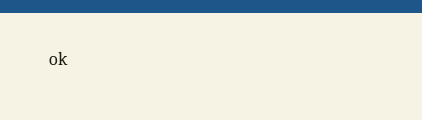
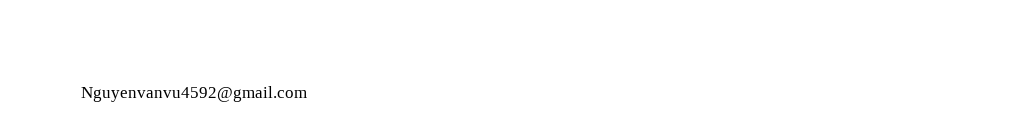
- ok
+ Nguyenvanvu4592@gmail.com

